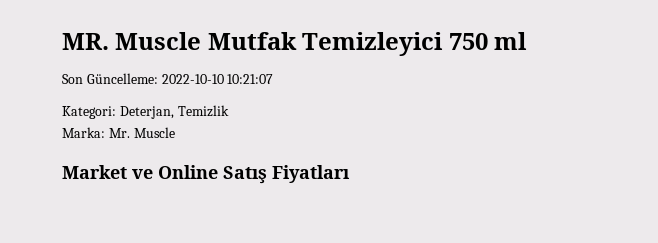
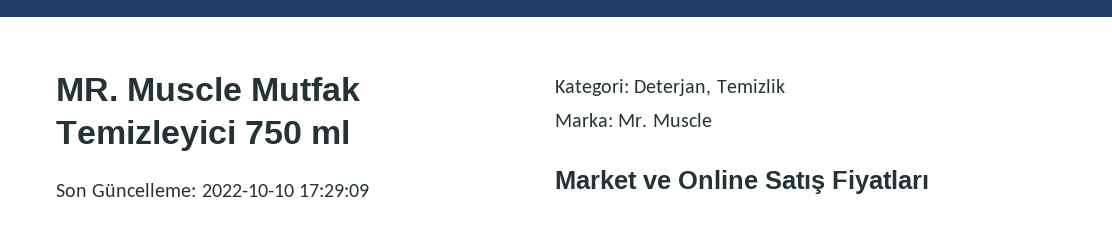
- Son Güncelleme: 2022-10-10 10:21:07
+ Son Güncelleme: 2022-10-10 17:29:09

